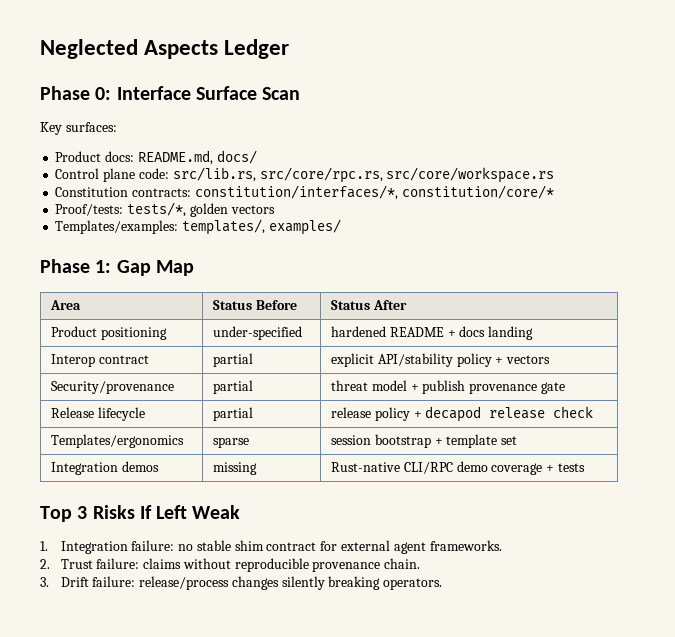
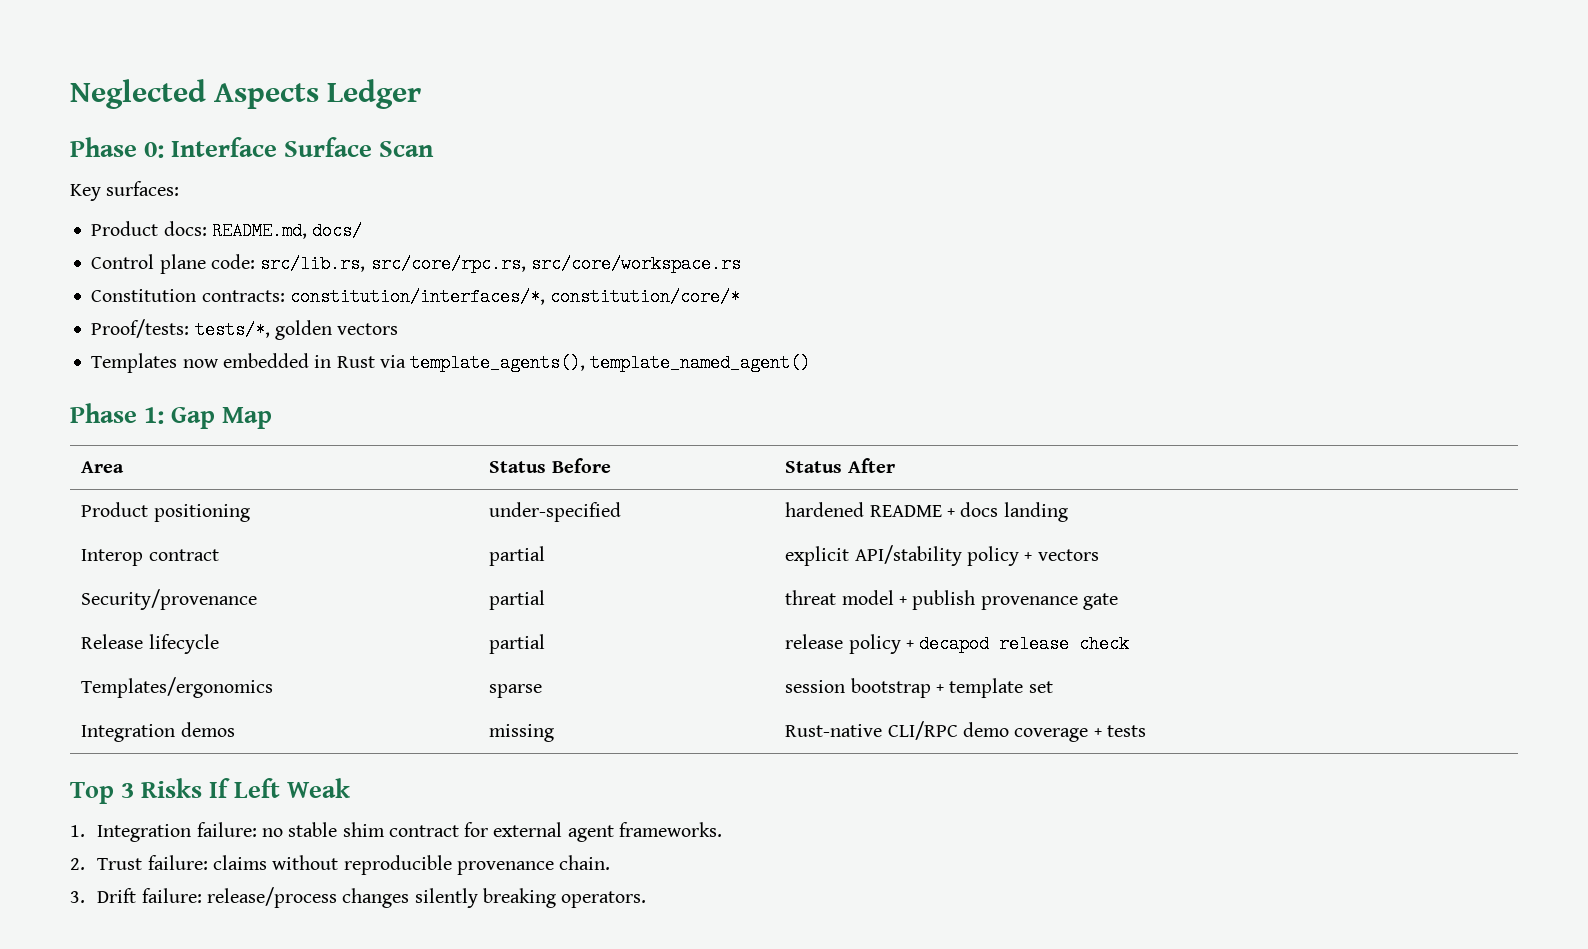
- Templates/examples: templates/, examples/
+ Templates now embedded in Rust via template_agents(), template_named_agent()

